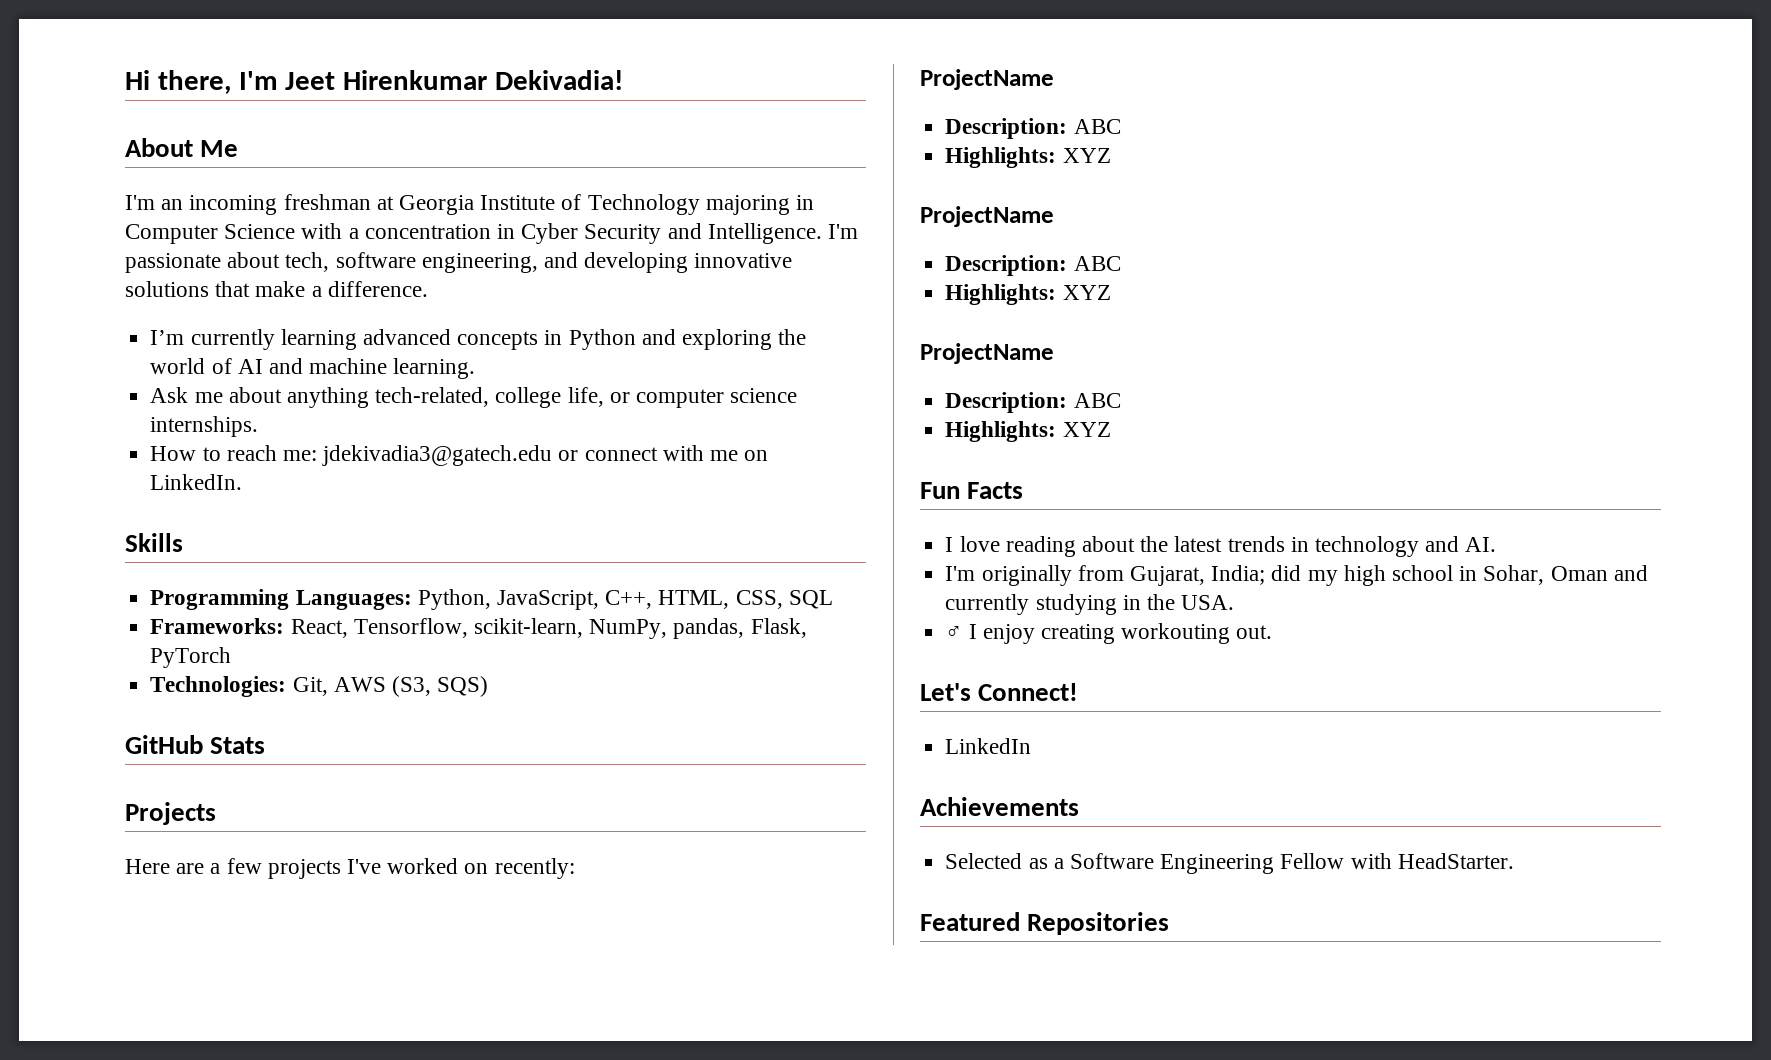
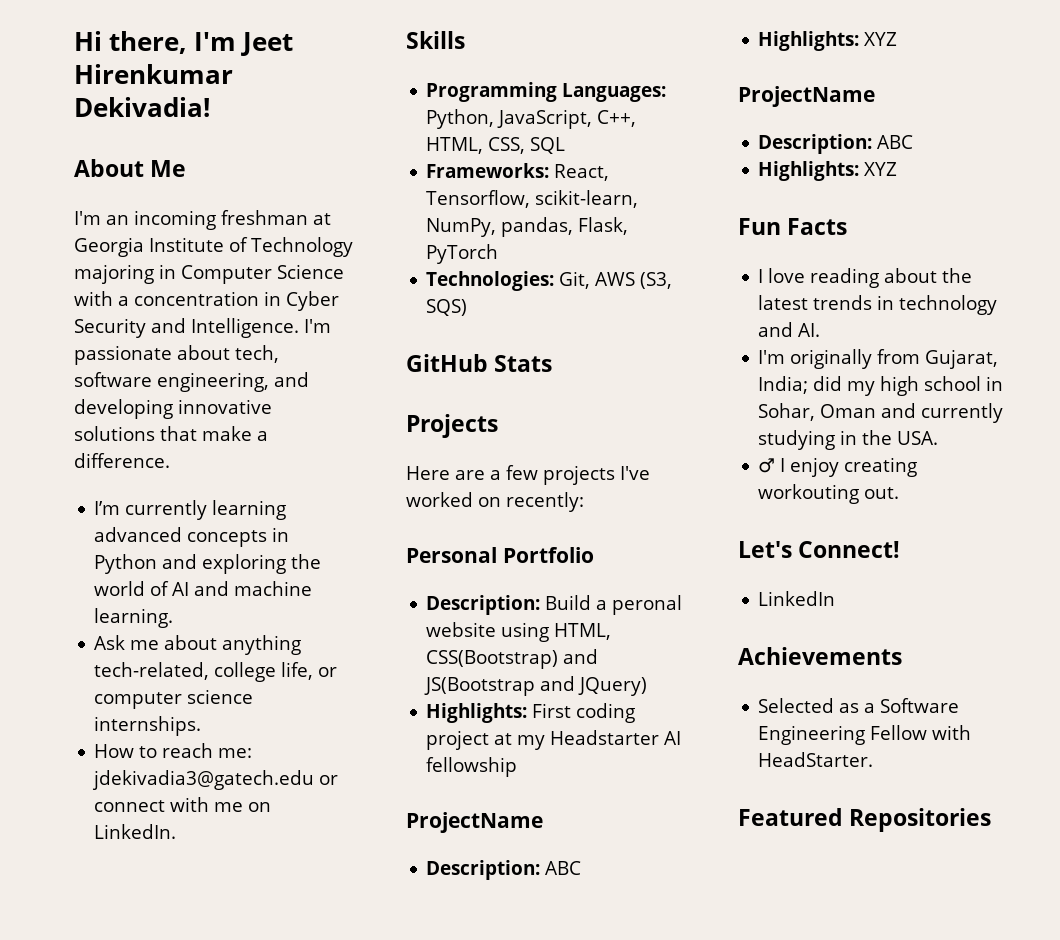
  Here are a few projects I've worked on recently:
- ProjectName
- Description: ABC
- Highlights: XYZ
+ Personal Portfolio
+ Description: Build a peronal website using HTML, CSS(Bootstrap) and JS(Bootstrap and JQuery)
+ Highlights: First coding project at my Headstarter AI fellowship

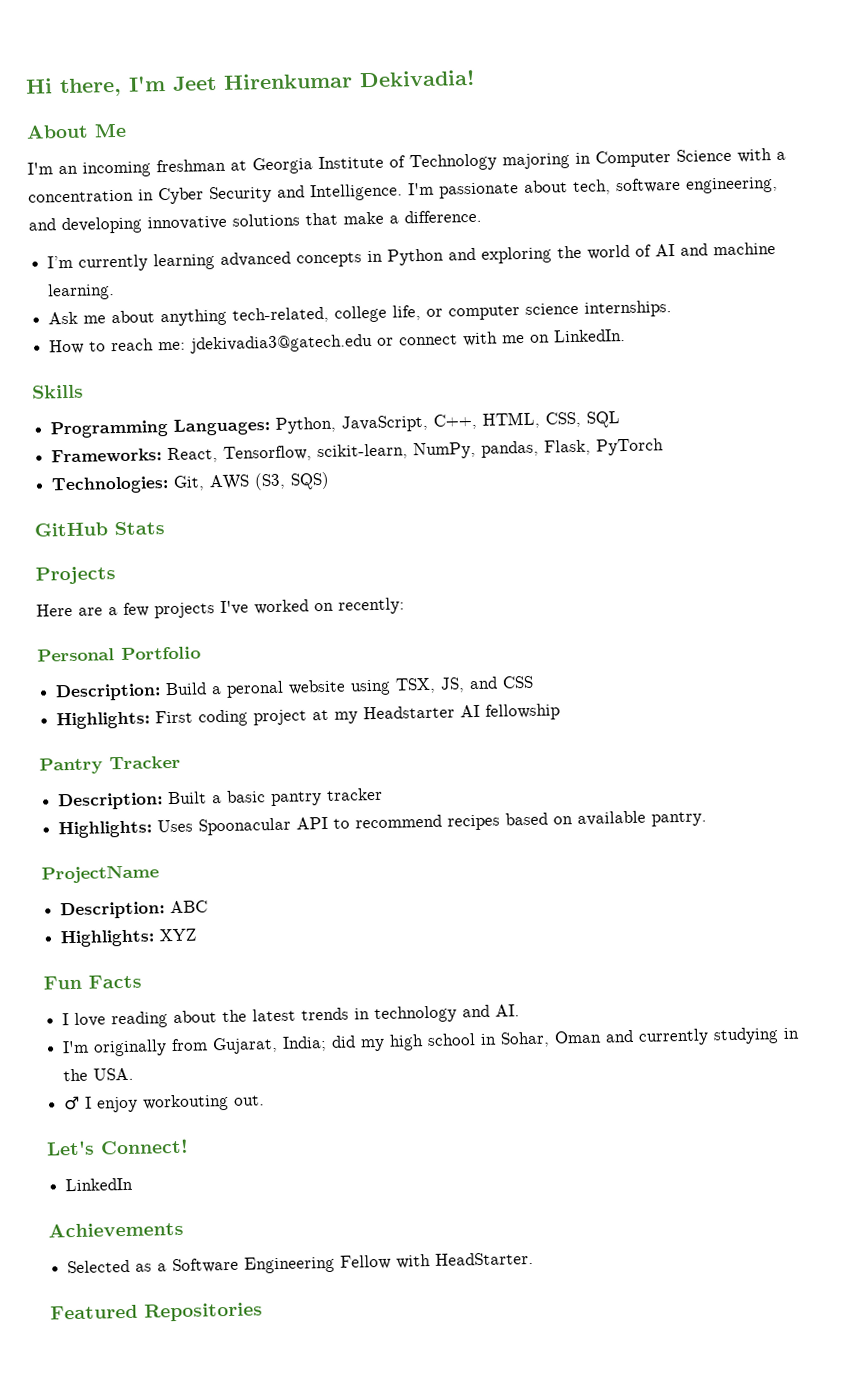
- Description: Build a peronal website using HTML, CSS(Bootstrap) and JS(Bootstrap and JQuery)
+ Description: Build a peronal website using TSX, JS, and CSS
  Highlights: First coding project at my Headstarter AI fellowship
- ProjectName
- Description: ABC
- Highlights: XYZ
+ Pantry Tracker
+ Description: Built a basic pantry tracker
+ Highlights: Uses Spoonacular API to recommend recipes based on available pantry.
- ♂ I enjoy creating workouting out.
+ ♂ I enjoy workouting out.

